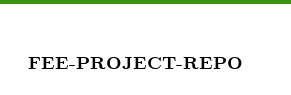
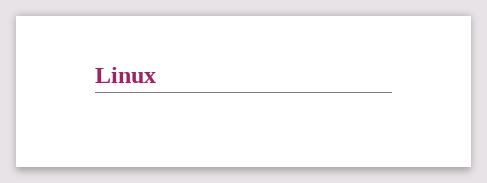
- FEE-PROJECT-REPO
+ Linux

